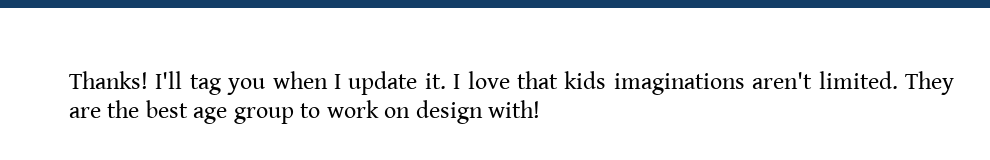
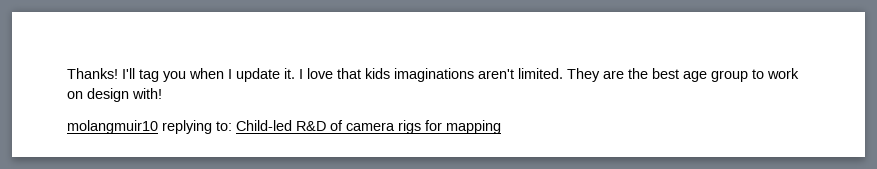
+ molangmuir10 replying to: Child-led R&D of camera rigs for mapping

